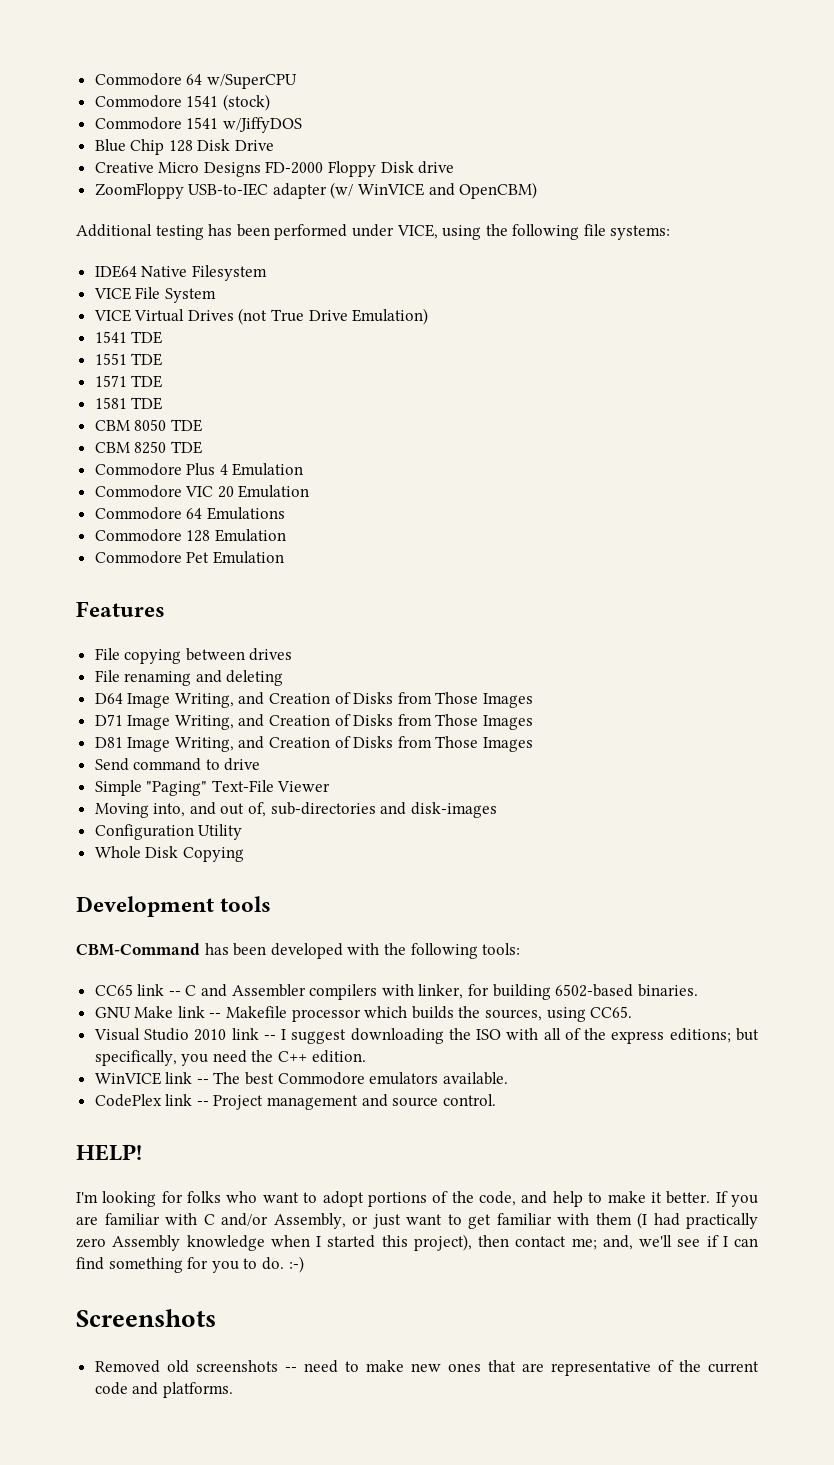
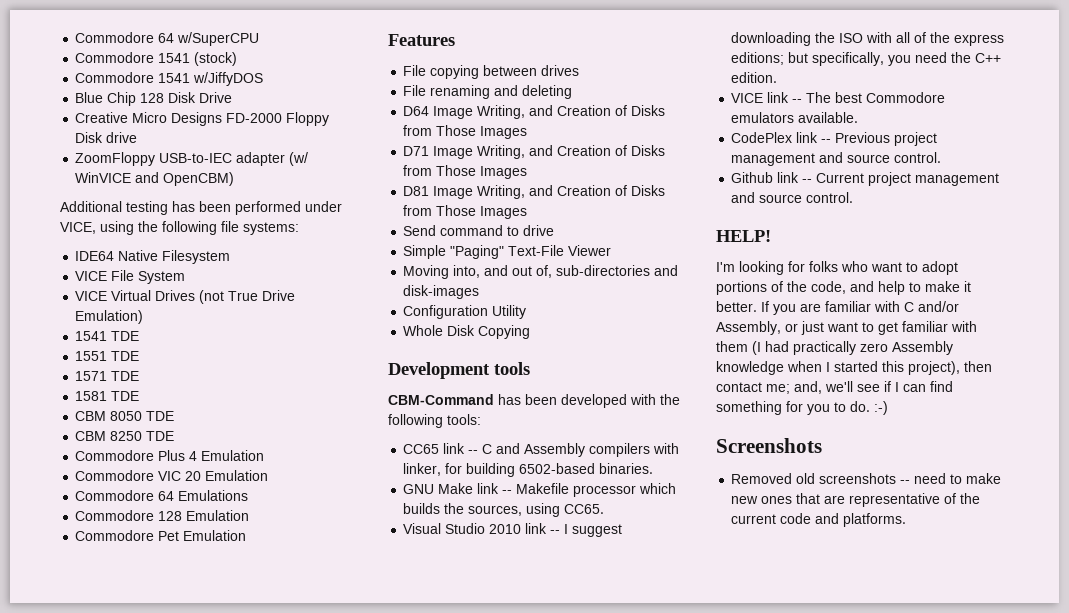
- CC65 link -- C and Assembler compilers with linker, for building 6502-based binaries.
+ CC65 link -- C and Assembly compilers with linker, for building 6502-based binaries.
- WinVICE link -- The best Commodore emulators available.
+ VICE link -- The best Commodore emulators available.
- CodePlex link -- Project management and source control.
+ CodePlex link -- Previous project management and source control.
+ Github link -- Current project management and source control.

